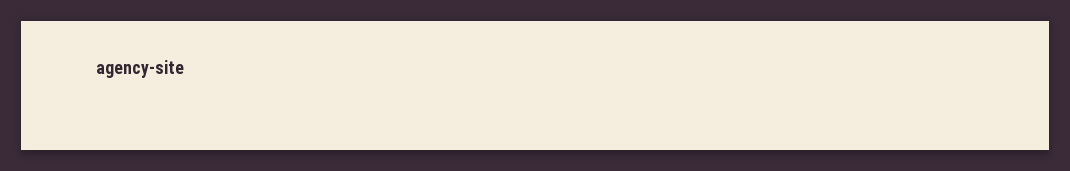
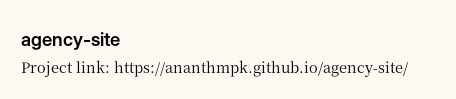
+ Project link: https://ananthmpk.github.io/agency-site/

